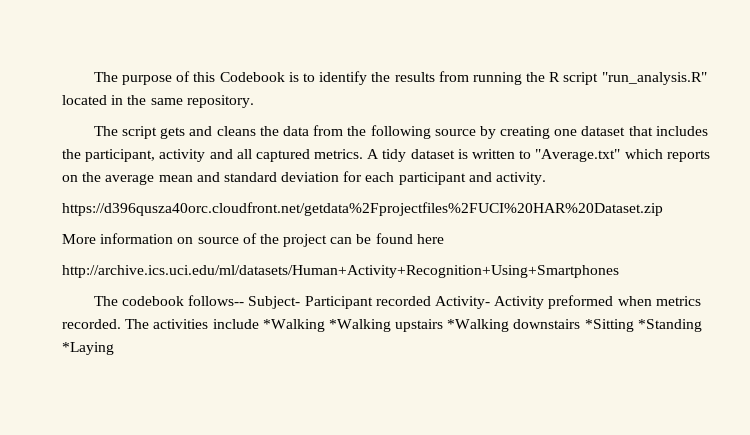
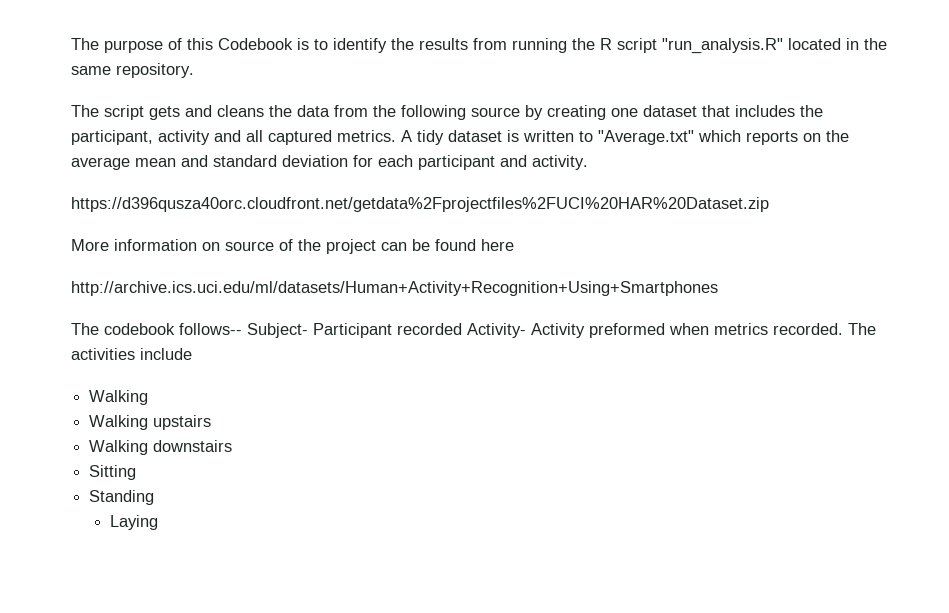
- The activities include *Walking *Walking upstairs *Walking downstairs *Sitting *Standing *Laying
+ The activities include
+ Walking
+ Walking upstairs
+ Walking downstairs
+ Sitting
+ Standing
+ Laying

